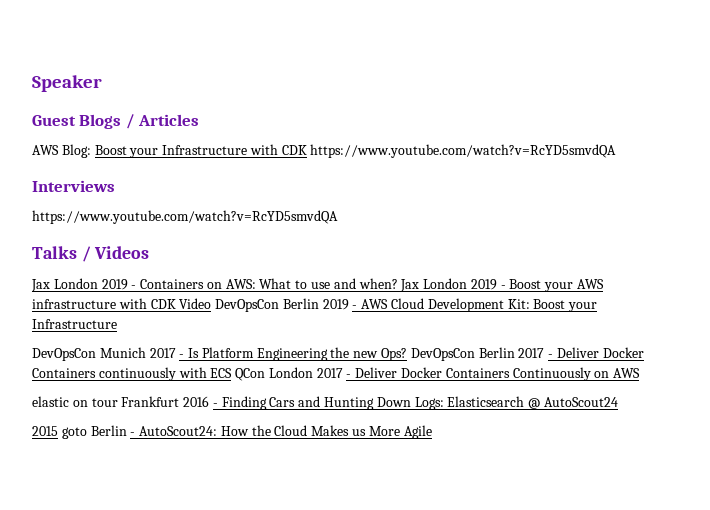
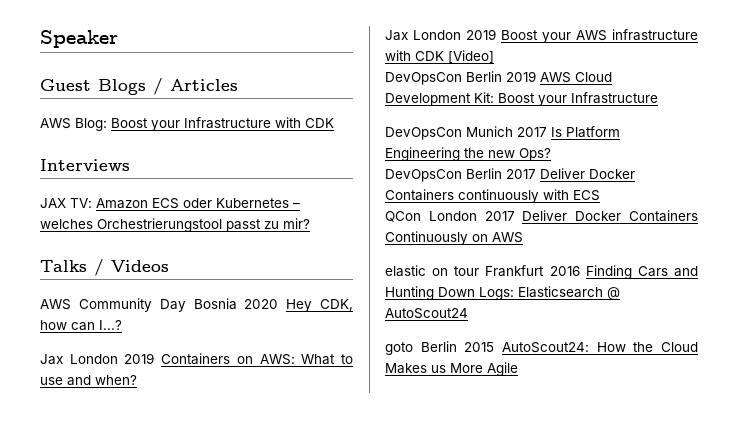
- AWS Blog: Boost your Infrastructure with CDK https://www.youtube.com/watch?v=RcYD5smvdQA
+ AWS Blog: Boost your Infrastructure with CDK
  Interviews
- https://www.youtube.com/watch?v=RcYD5smvdQA
+ JAX TV: Amazon ECS oder Kubernetes – welches Orchestrierungstool passt zu mir?
  Talks / Videos
- Jax London 2019 - Containers on AWS: What to use and when? Jax London 2019 - Boost your AWS infrastructure with CDK Video DevOpsCon Berlin 2019 - AWS Cloud Development Kit: Boost your Infrastructure
+ AWS Community Day Bosnia 2020 Hey CDK, how can I...?
+ Jax London 2019 Containers on AWS: What to use and when?
+ Jax London 2019 Boost your AWS infrastructure with CDK [Video]
+ DevOpsCon Berlin 2019 AWS Cloud Development Kit: Boost your Infrastructure
- DevOpsCon Munich 2017 - Is Platform Engineering the new Ops? DevOpsCon Berlin 2017 - Deliver Docker Containers continuously with ECS QCon London 2017 - Deliver Docker Containers Continuously on AWS
+ DevOpsCon Munich 2017 Is Platform Engineering the new Ops?
+ DevOpsCon Berlin 2017 Deliver Docker Containers continuously with ECS
+ QCon London 2017 Deliver Docker Containers Continuously on AWS
- elastic on tour Frankfurt 2016 - Finding Cars and Hunting Down Logs: Elasticsearch @ AutoScout24
+ elastic on tour Frankfurt 2016 Finding Cars and Hunting Down Logs: Elasticsearch @ AutoScout24
- 2015 goto Berlin - AutoScout24: How the Cloud Makes us More Agile
+ goto Berlin 2015 AutoScout24: How the Cloud Makes us More Agile

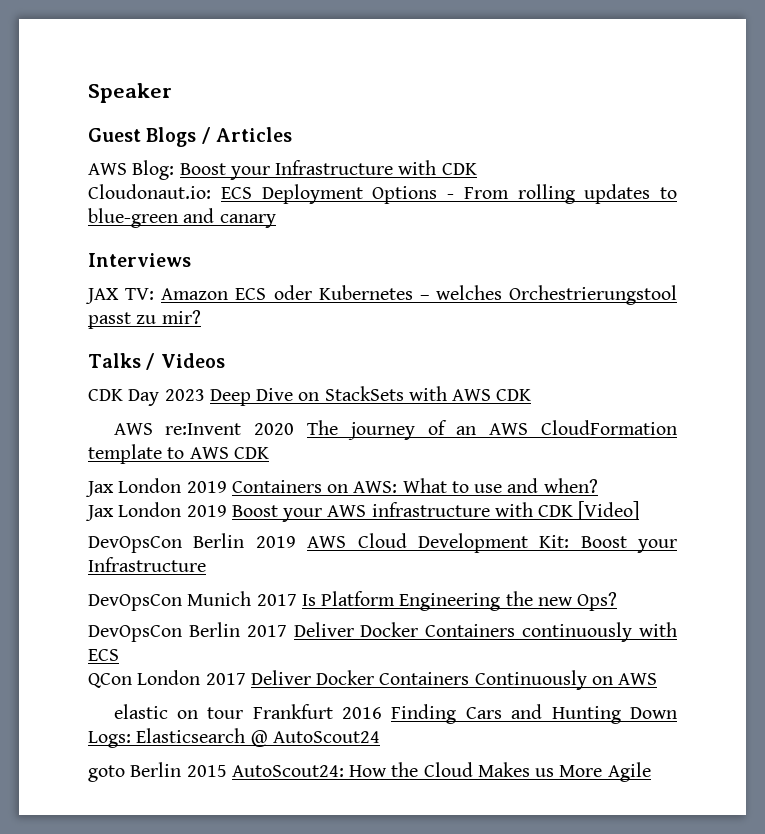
+ Cloudonaut.io: ECS Deployment Options - From rolling updates to blue-green and canary
- AWS Community Day Bosnia 2020 Hey CDK, how can I...?
+ CDK Day 2023 Deep Dive on StackSets with AWS CDK
+ AWS re:Invent 2020 The journey of an AWS CloudFormation template to AWS CDK

